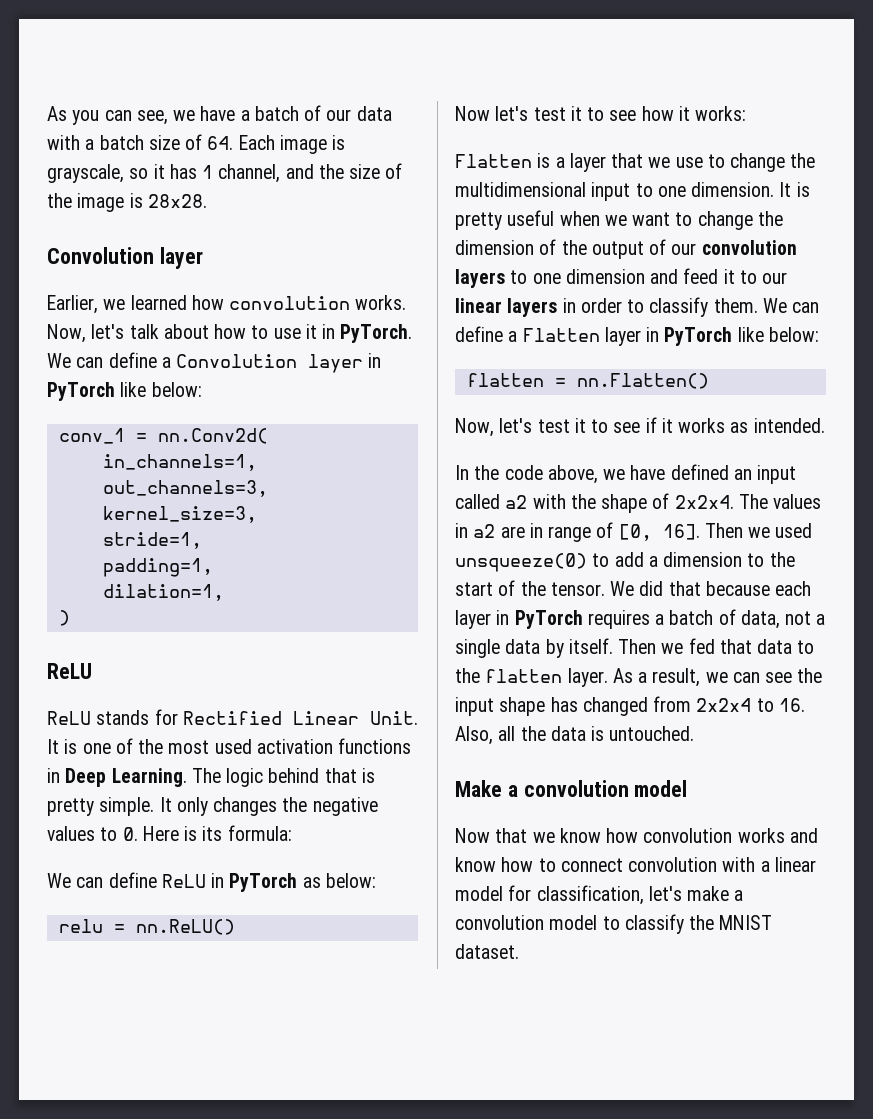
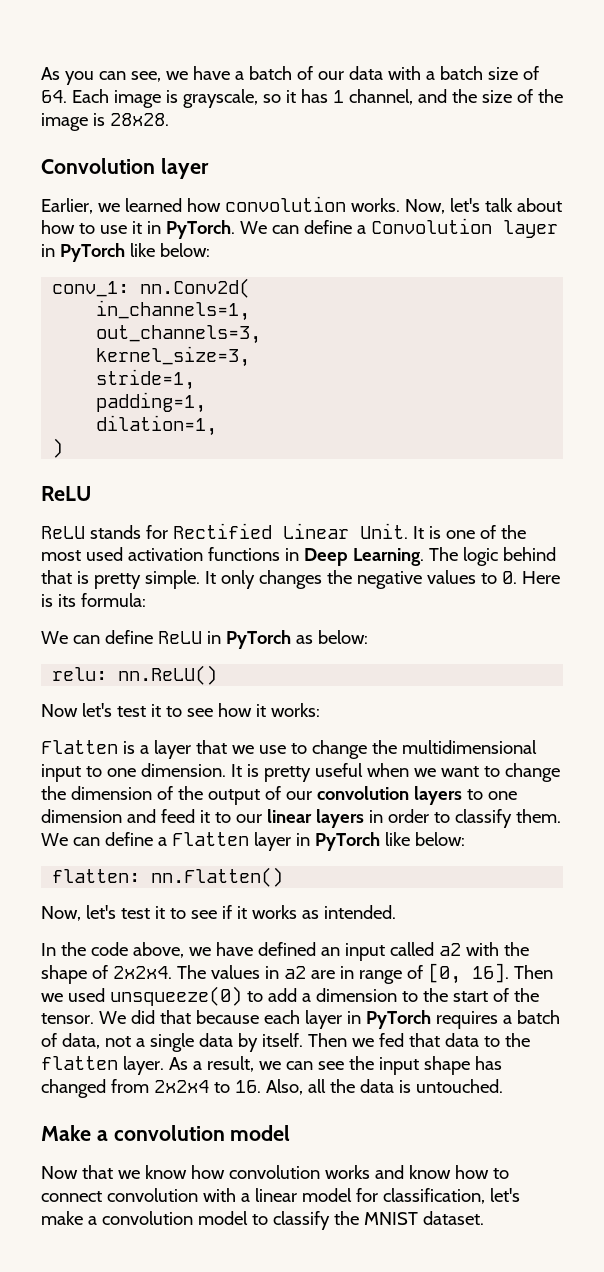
- conv_1 = nn.Conv2d(
+ conv_1: nn.Conv2d(
- relu = nn.ReLU()
+ relu: nn.ReLU()
- flatten = nn.Flatten()
+ flatten: nn.Flatten()

